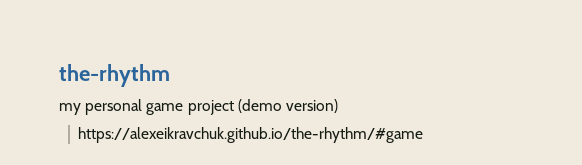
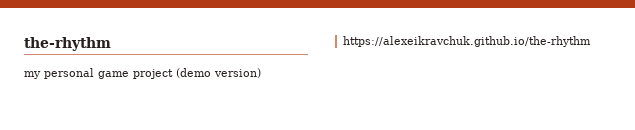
- https://alexeikravchuk.github.io/the-rhythm/#game
+ https://alexeikravchuk.github.io/the-rhythm

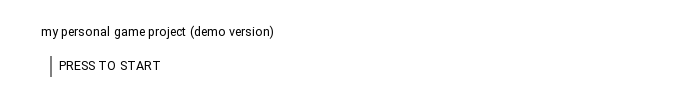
- the-rhythm
- https://alexeikravchuk.github.io/the-rhythm
+ PRESS TO START

